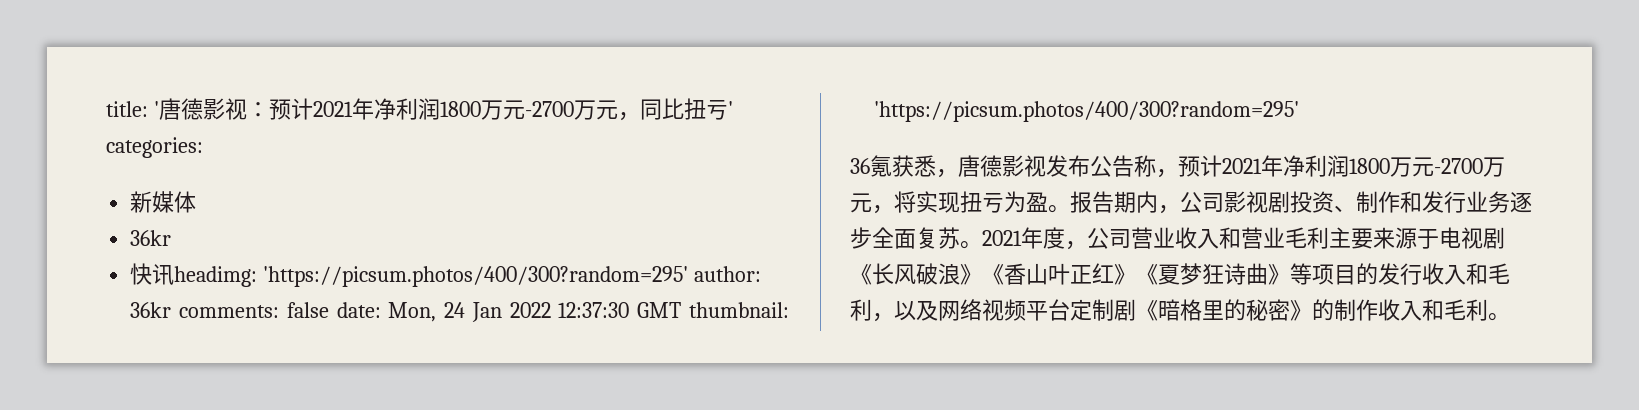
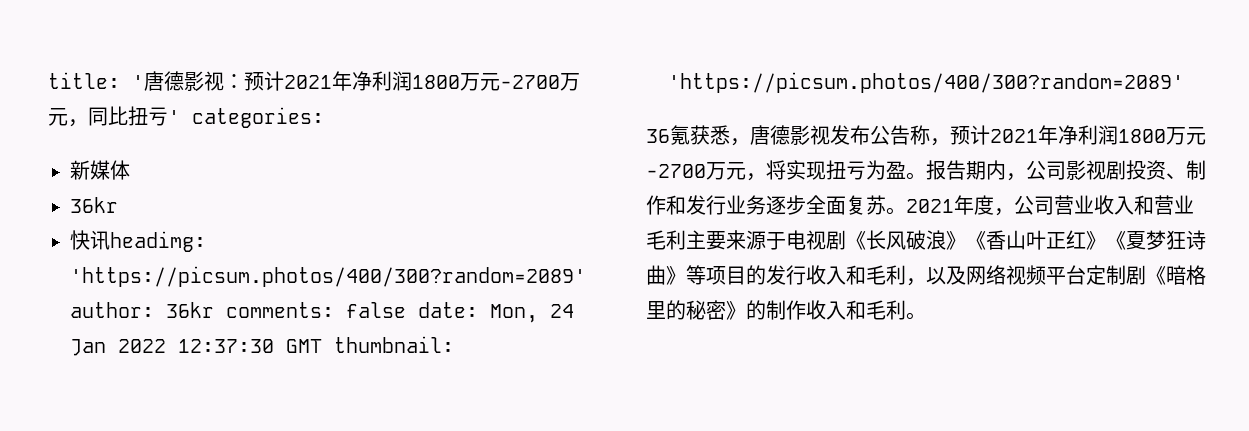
- 快讯headimg: 'https://picsum.photos/400/300?random=295' author: 36kr comments: false date: Mon, 24 Jan 2022 12:37:30 GMT thumbnail: 'https://picsum.photos/400/300?random=295'
+ 快讯headimg: 'https://picsum.photos/400/300?random=2089' author: 36kr comments: false date: Mon, 24 Jan 2022 12:37:30 GMT thumbnail: 'https://picsum.photos/400/300?random=2089'

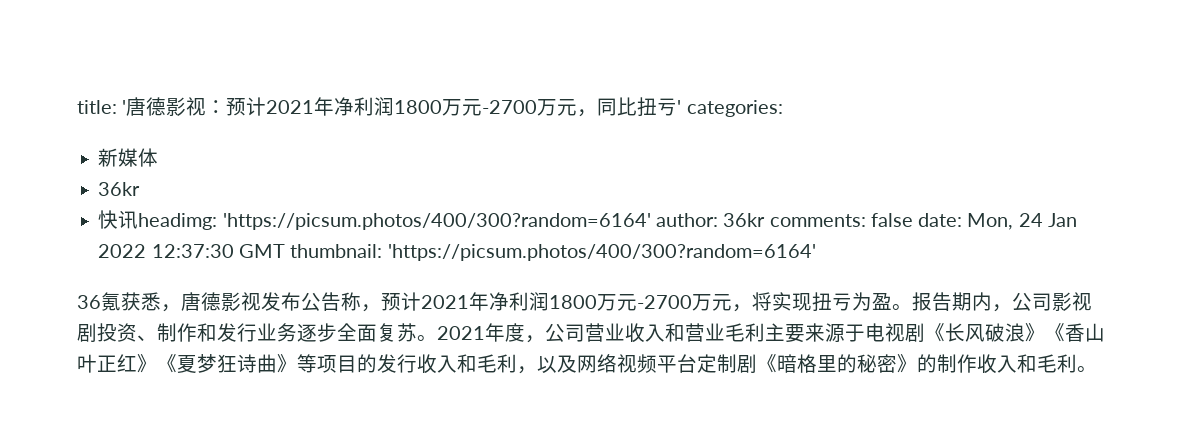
- 快讯headimg: 'https://picsum.photos/400/300?random=2089' author: 36kr comments: false date: Mon, 24 Jan 2022 12:37:30 GMT thumbnail: 'https://picsum.photos/400/300?random=2089'
+ 快讯headimg: 'https://picsum.photos/400/300?random=6164' author: 36kr comments: false date: Mon, 24 Jan 2022 12:37:30 GMT thumbnail: 'https://picsum.photos/400/300?random=6164'

